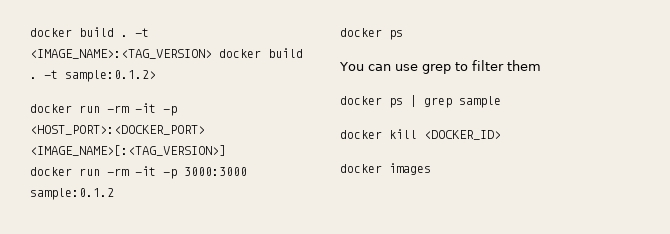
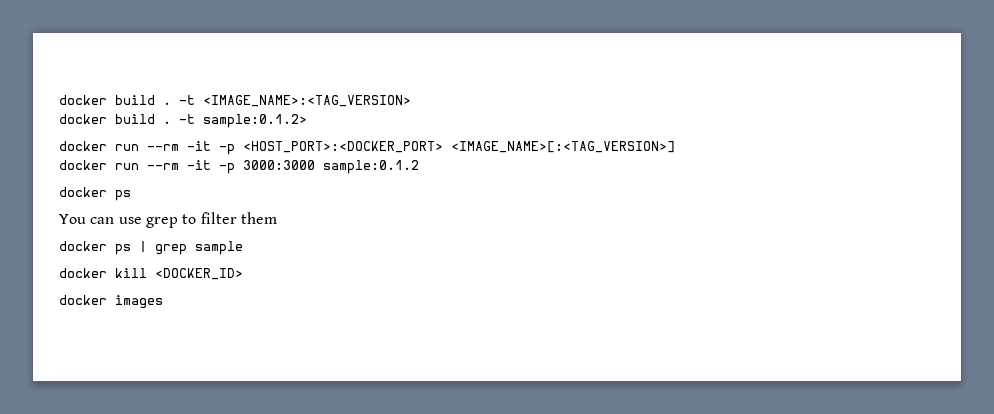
- -t <IMAGE_NAME>:<TAG_VERSION> docker build .
+ -t <IMAGE_NAME>:<TAG_VERSION>
+ docker build .
- docker run -rm -it -p <HOST_PORT>:<DOCKER_PORT> <IMAGE_NAME>[:<TAG_VERSION>]
+ docker run --rm -it -p <HOST_PORT>:<DOCKER_PORT> <IMAGE_NAME>[:<TAG_VERSION>]
- docker run -rm -it -p 3000:3000 sample:0.1.2
+ docker run --rm -it -p 3000:3000 sample:0.1.2

